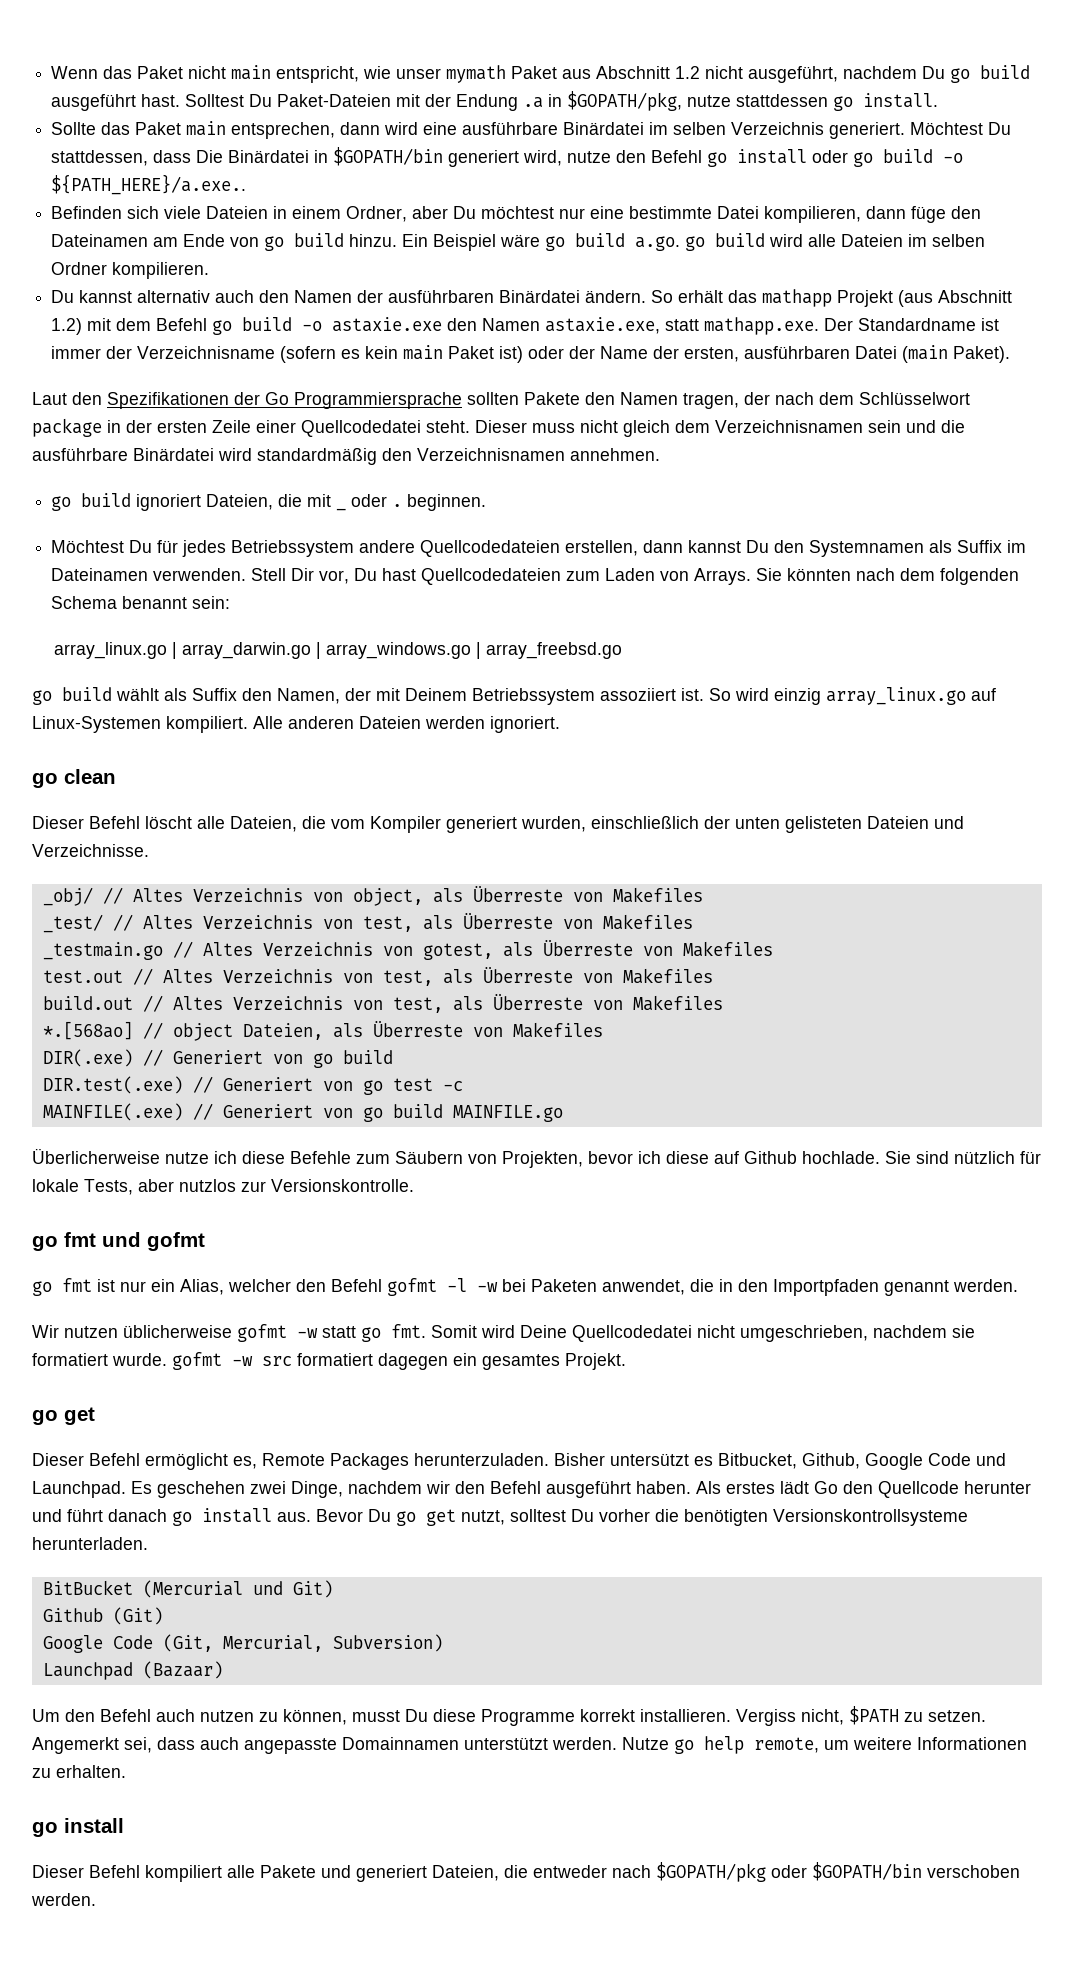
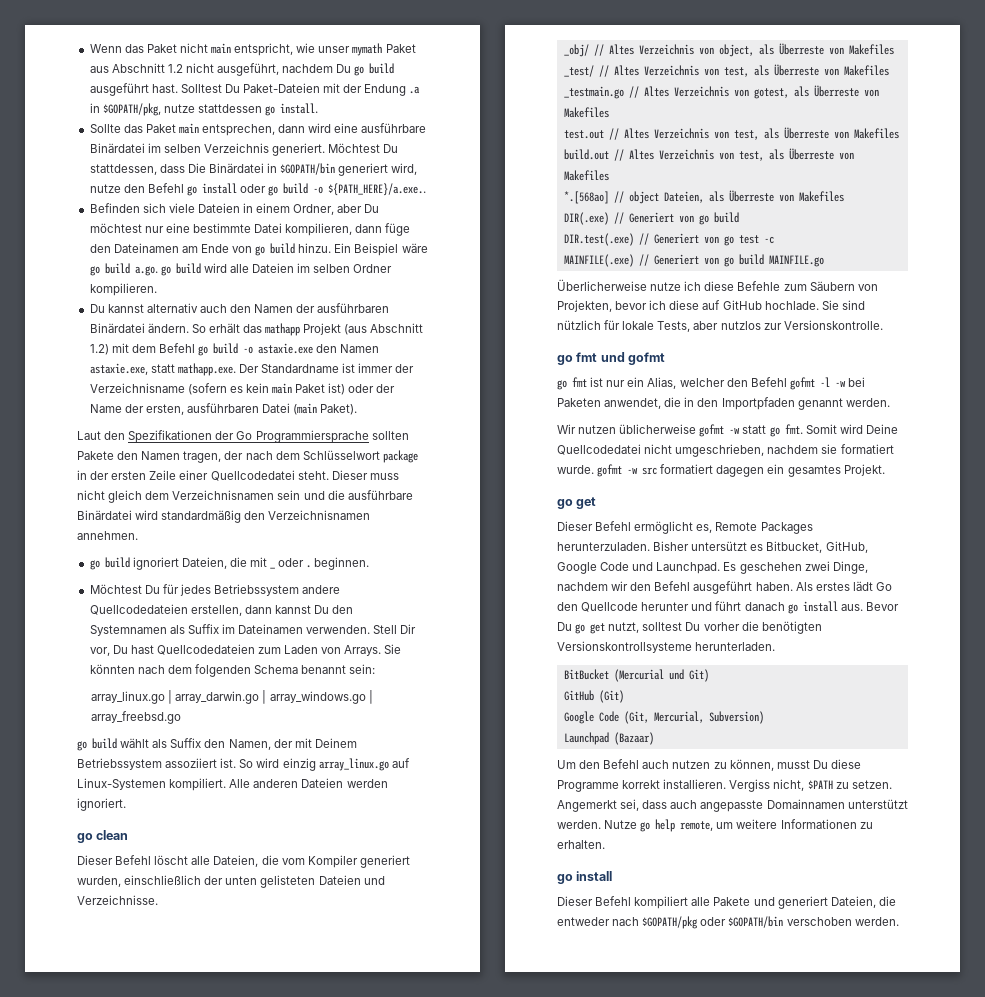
- Überlicherweise nutze ich diese Befehle zum Säubern von Projekten, bevor ich diese auf Github hochlade.
+ Überlicherweise nutze ich diese Befehle zum Säubern von Projekten, bevor ich diese auf GitHub hochlade.
- Bisher untersützt es Bitbucket, Github, Google Code und Launchpad.
+ Bisher untersützt es Bitbucket, GitHub, Google Code und Launchpad.
- Github (Git)
+ GitHub (Git)

